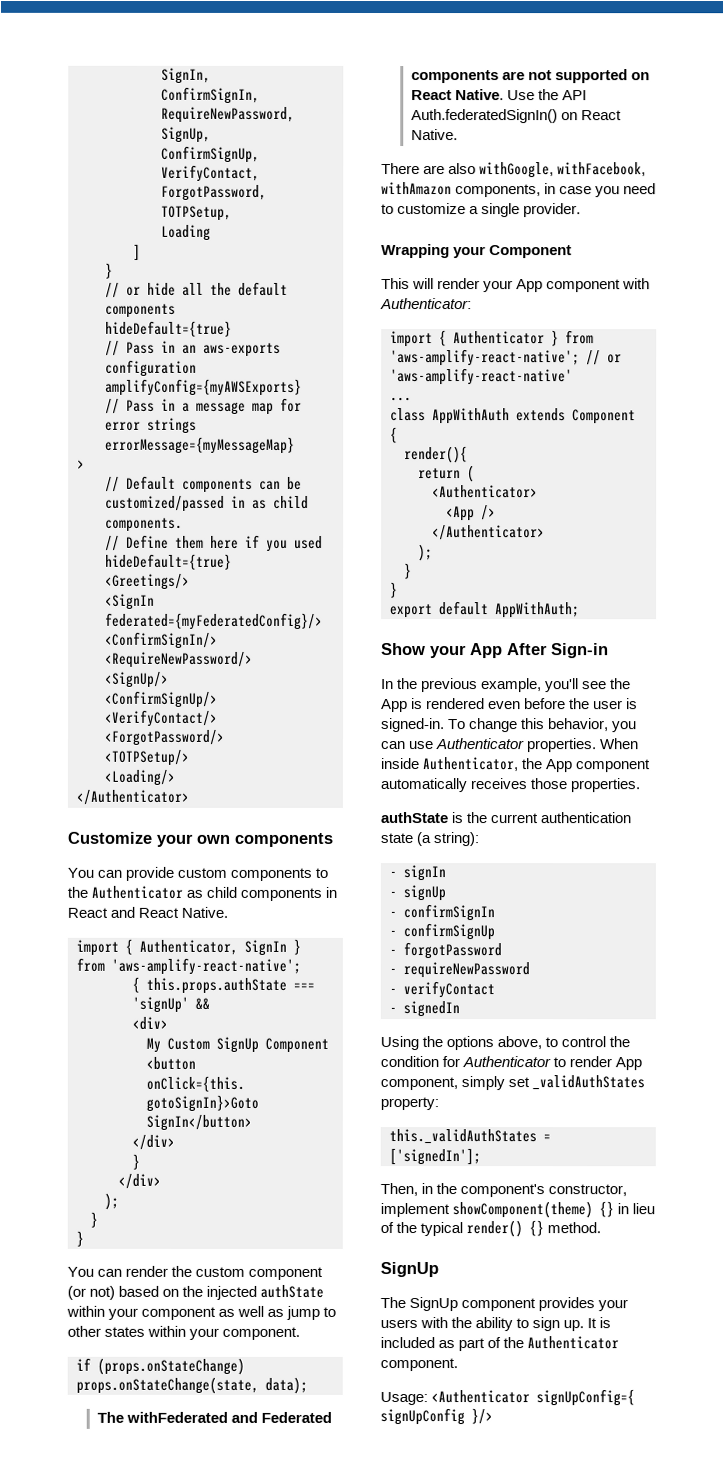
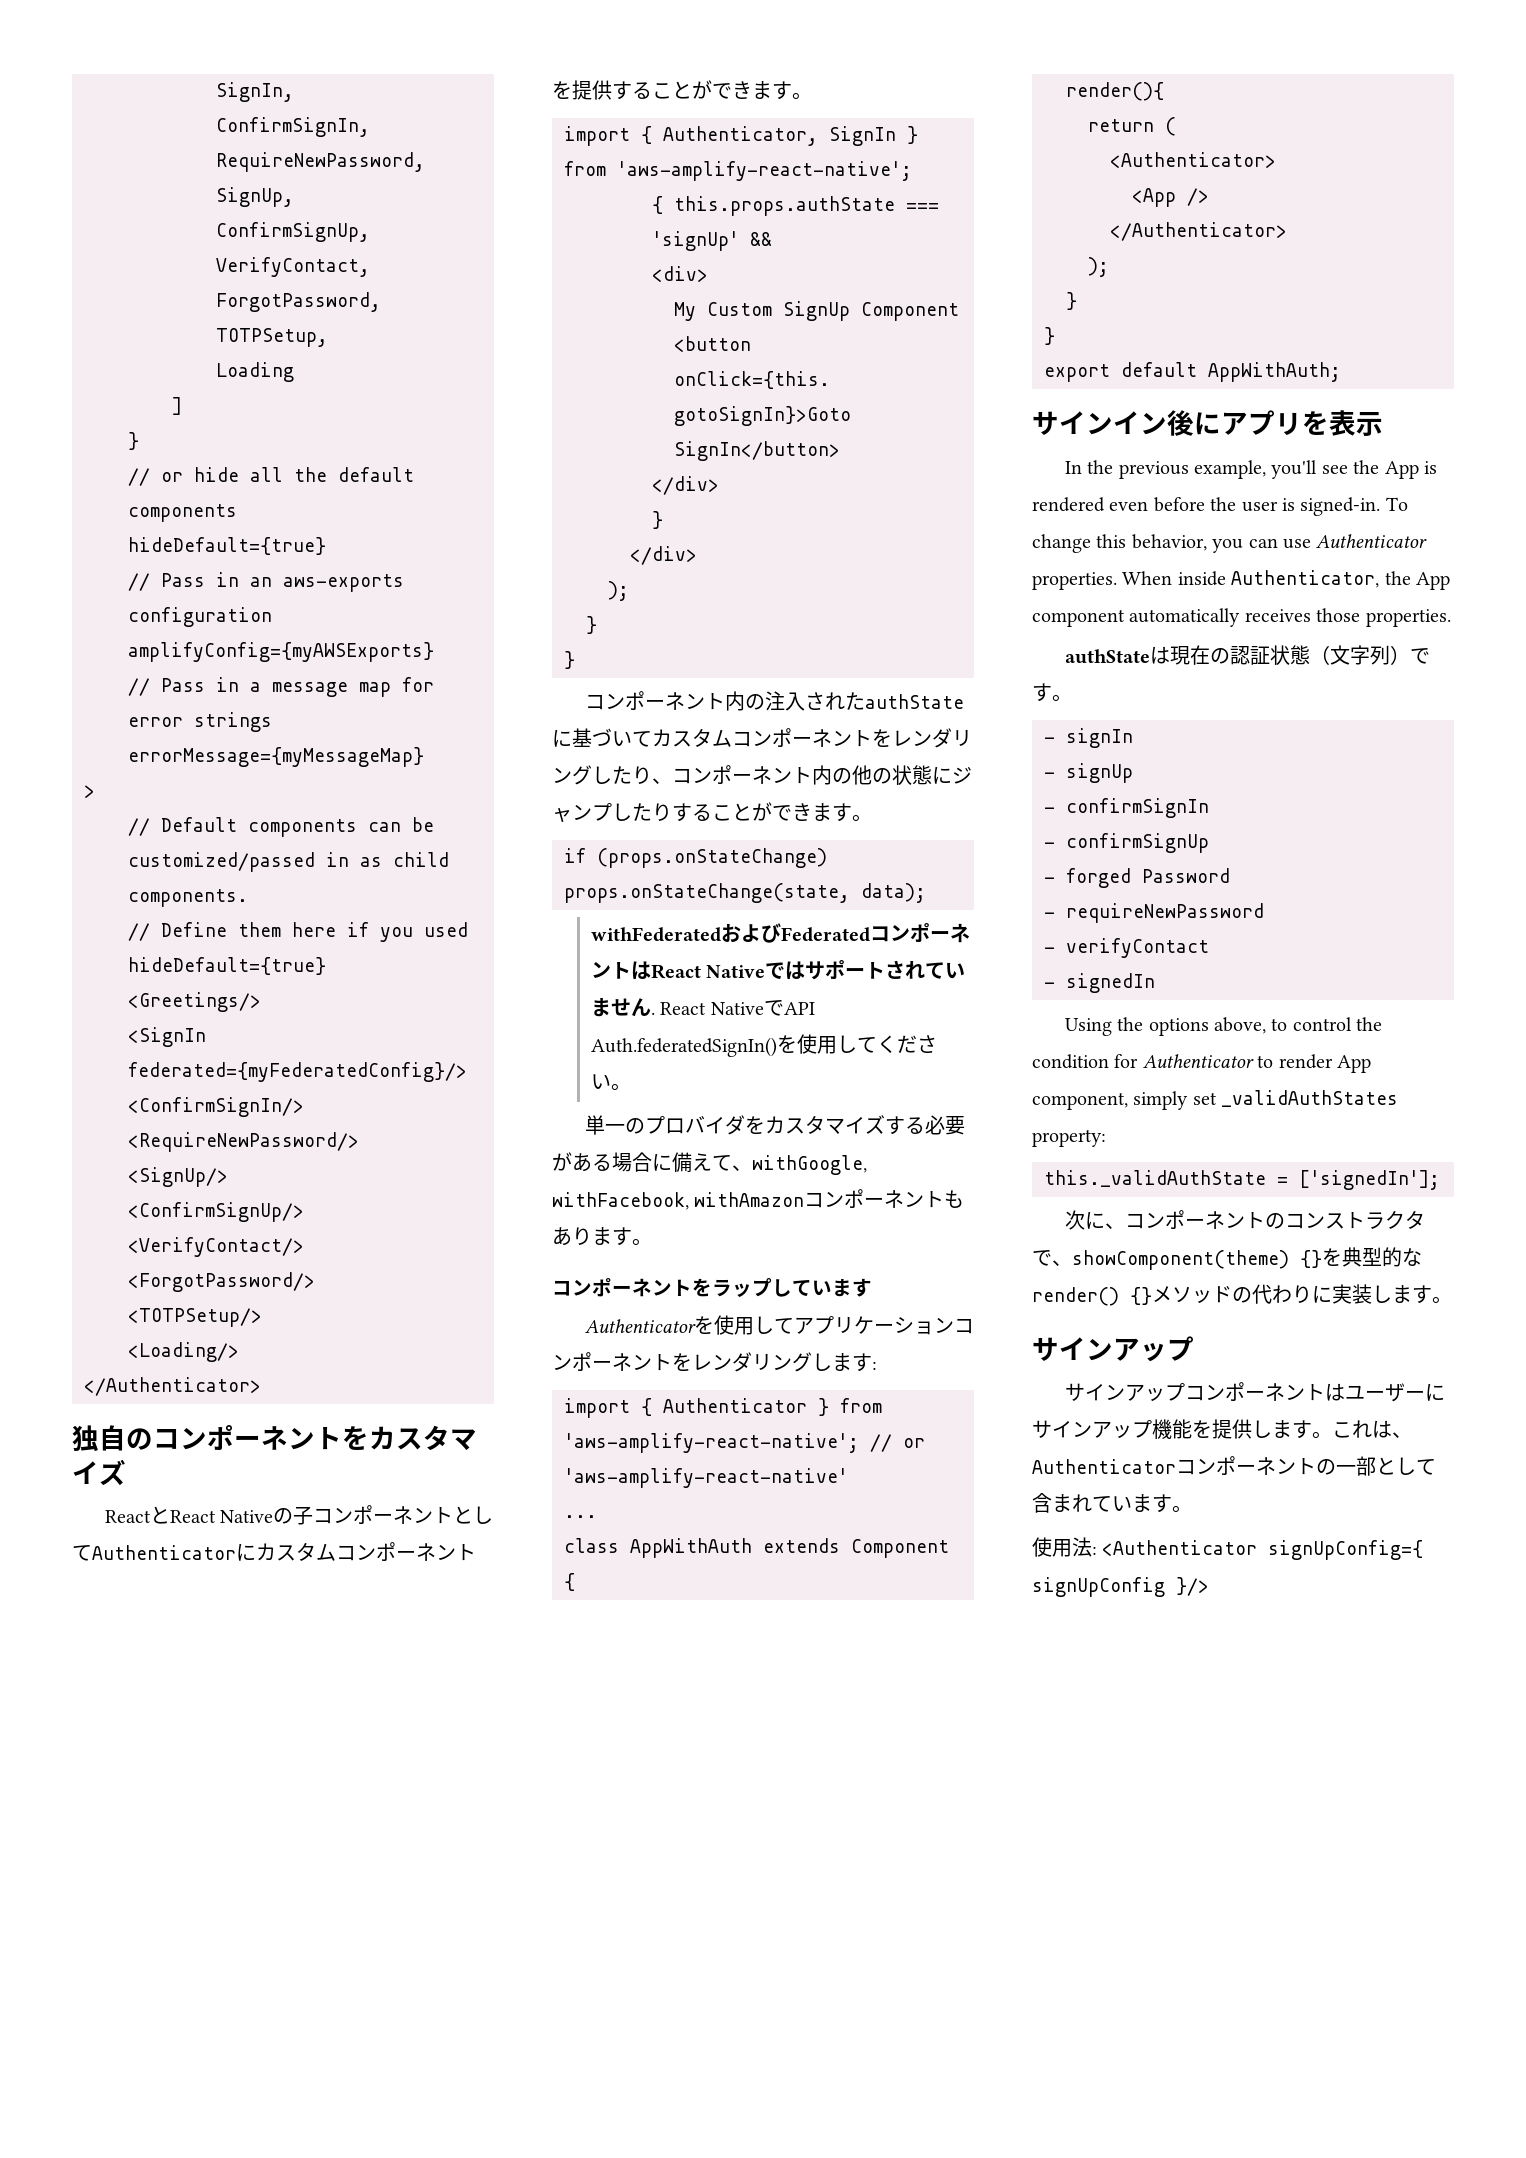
- Customize your own components
- You can provide custom components to the Authenticator as child components in React and React Native.
+ 独自のコンポーネントをカスタマイズ
+ ReactとReact Nativeの子コンポーネントとしてAuthenticatorにカスタムコンポーネントを提供することができます。
- You can render the custom component (or not) based on the injected authState within your component as well as jump to other states within your component.
+ コンポーネント内の注入されたauthStateに基づいてカスタムコンポーネントをレンダリングしたり、コンポーネント内の他の状態にジャンプしたりすることができます。
  if (props.onStateChange) props.onStateChange(state, data);
- The withFederated and Federated components are not supported on React Native. Use the API Auth.federatedSignIn() on React Native.
- There are also withGoogle, withFacebook, withAmazon components, in case you need to customize a single provider.
- Wrapping your Component
- This will render your App component with Authenticator:
+ withFederatedおよびFederatedコンポーネントはReact Nativeではサポートされていません. React NativeでAPI Auth.federatedSignIn()を使用してください。
+ 単一のプロバイダをカスタマイズする必要がある場合に備えて、withGoogle, withFacebook, withAmazonコンポーネントもあります。
+ コンポーネントをラップしています
+ Authenticatorを使用してアプリケーションコンポーネントをレンダリングします:
- Show your App After Sign-in
+ サインイン後にアプリを表示
- authState is the current authentication state (a string):
+ authStateは現在の認証状態（文字列）です。
- - forgotPassword
+ - forged Password
- this._validAuthStates = ['signedIn'];
+ this._validAuthState = ['signedIn'];
- Then, in the component's constructor, implement showComponent(theme) {} in lieu of the typical render() {} method.
- SignUp
- The SignUp component provides your users with the ability to sign up. It is included as part of the Authenticator component.
- Usage: <Authenticator signUpConfig={ signUpConfig }/>
+ 次に、コンポーネントのコンストラクタで、showComponent(theme) {}を典型的なrender() {}メソッドの代わりに実装します。
+ サインアップ
+ サインアップコンポーネントはユーザーにサインアップ機能を提供します。これは、Authenticatorコンポーネントの一部として含まれています。
+ 使用法: <Authenticator signUpConfig={ signUpConfig }/>

